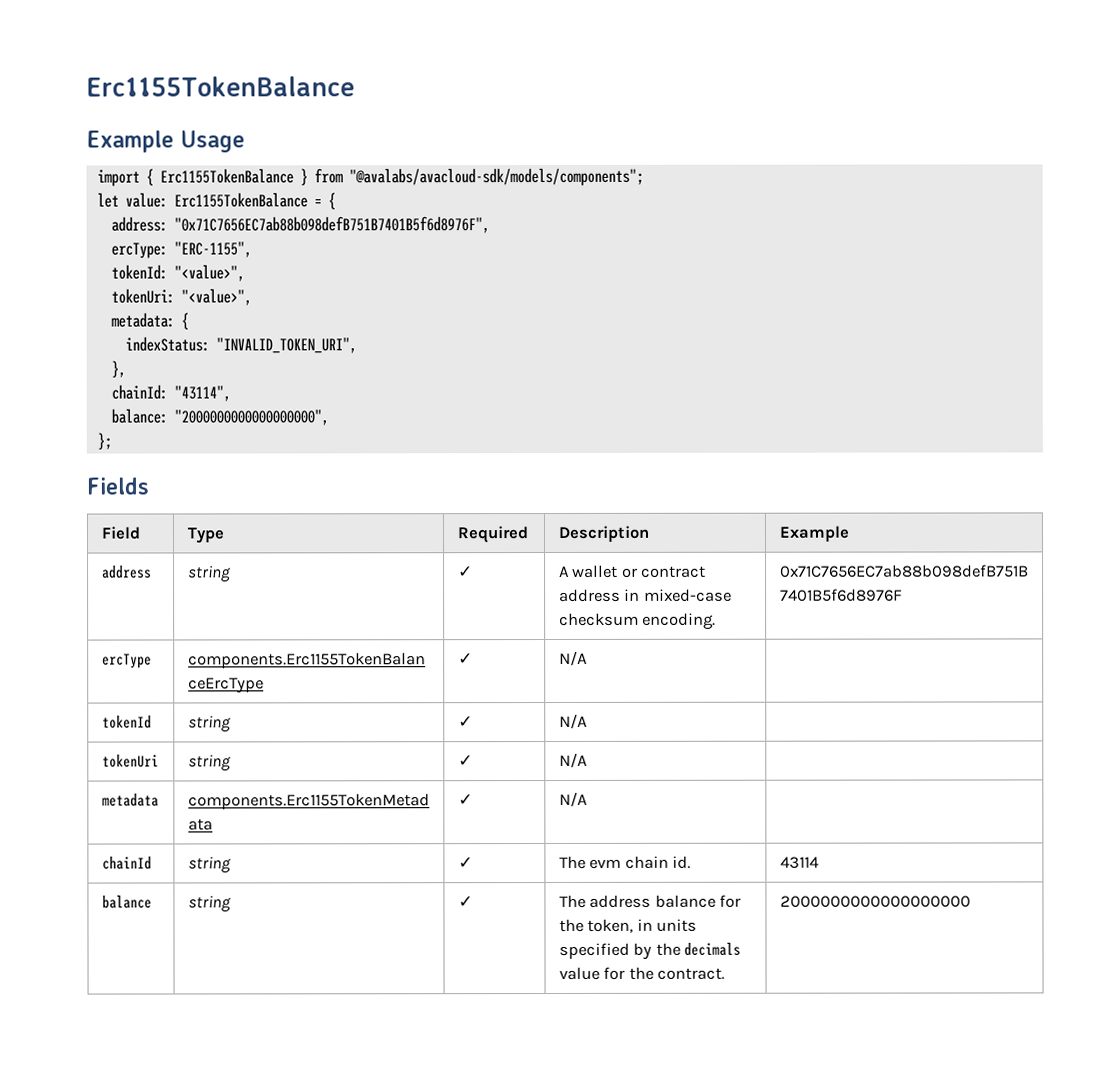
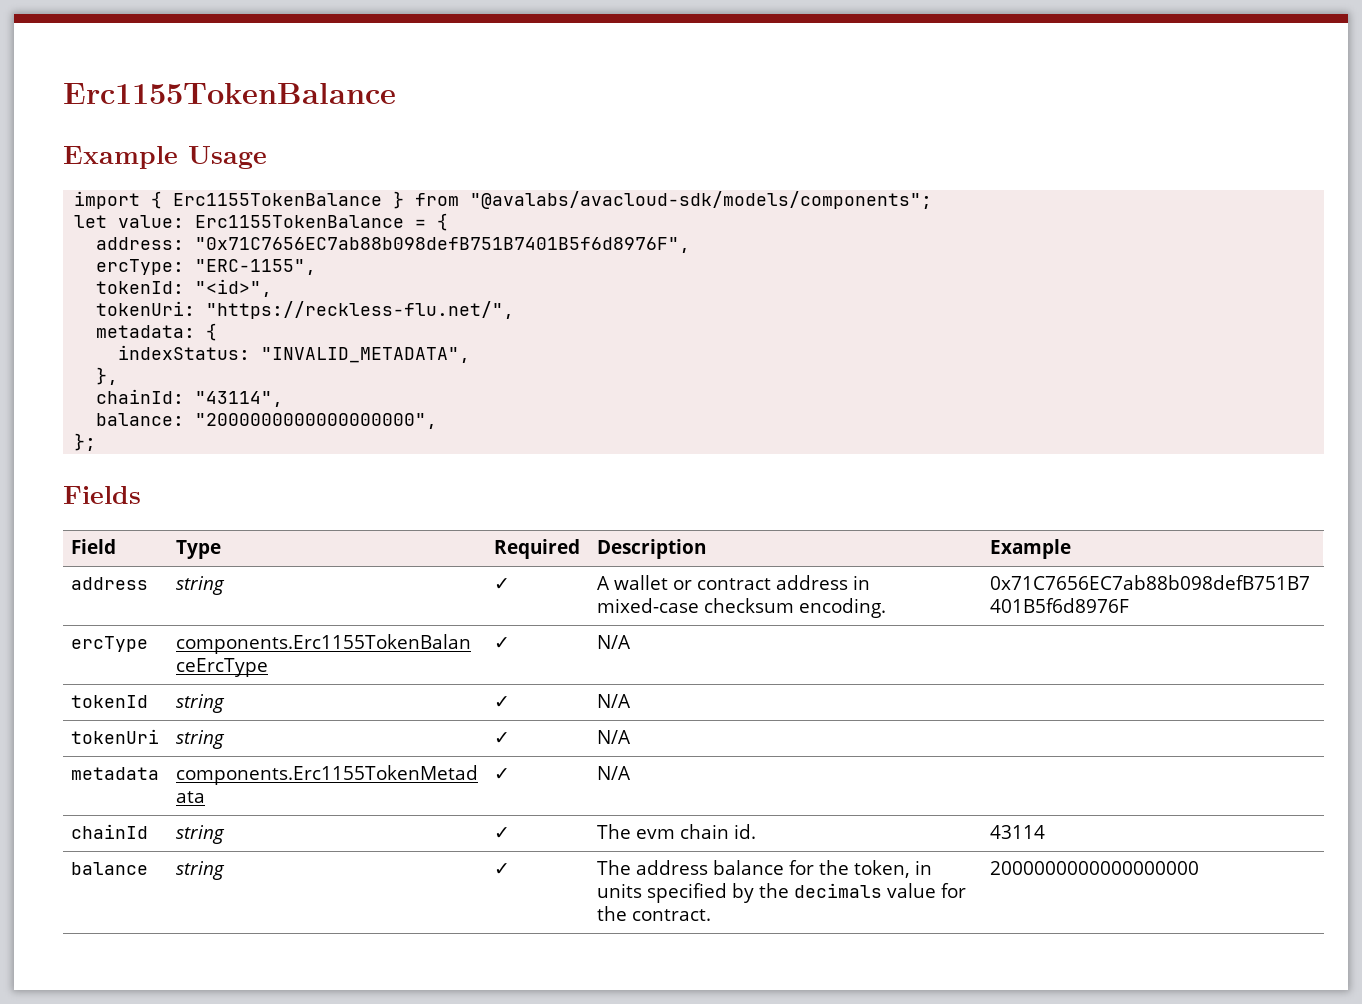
- tokenId: "<value>",
+ tokenId: "<id>",
- tokenUri: "<value>",
+ tokenUri: "https://reckless-flu.net/",
- indexStatus: "INVALID_TOKEN_URI",
+ indexStatus: "INVALID_METADATA",

